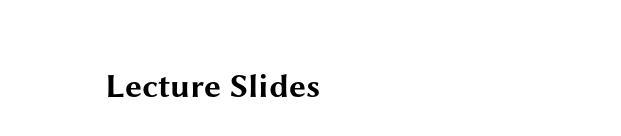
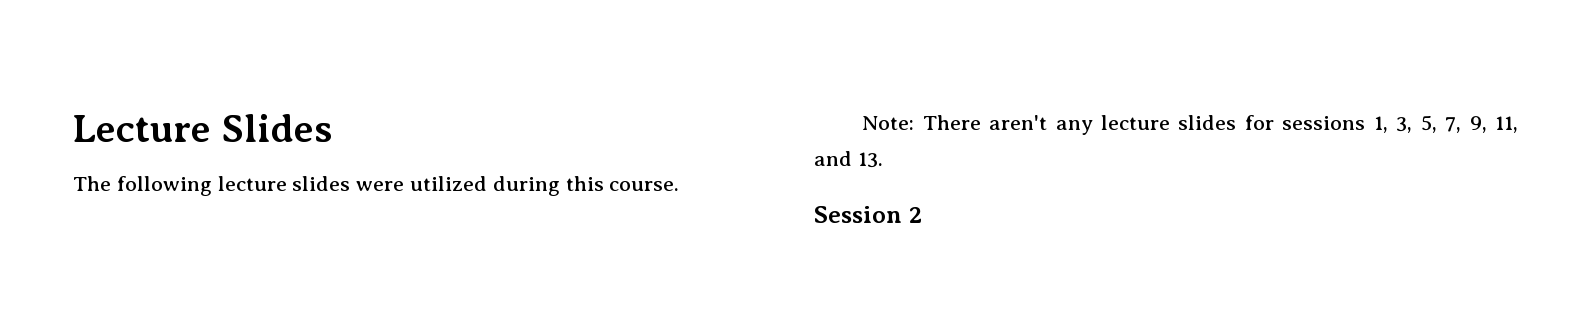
+ The following lecture slides were utilized during this course.
+ Note: There aren't any lecture slides for sessions 1, 3, 5, 7, 9, 11, and 13.
+ Session 2

